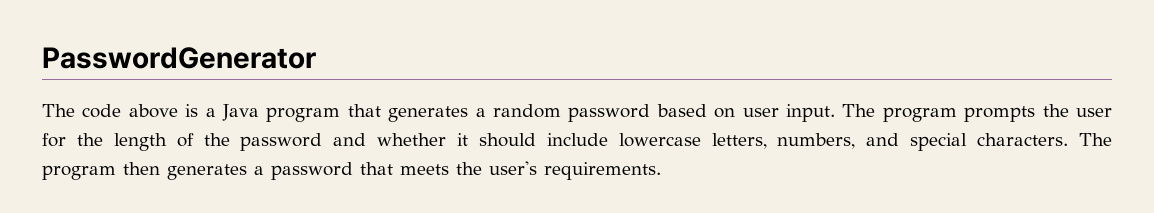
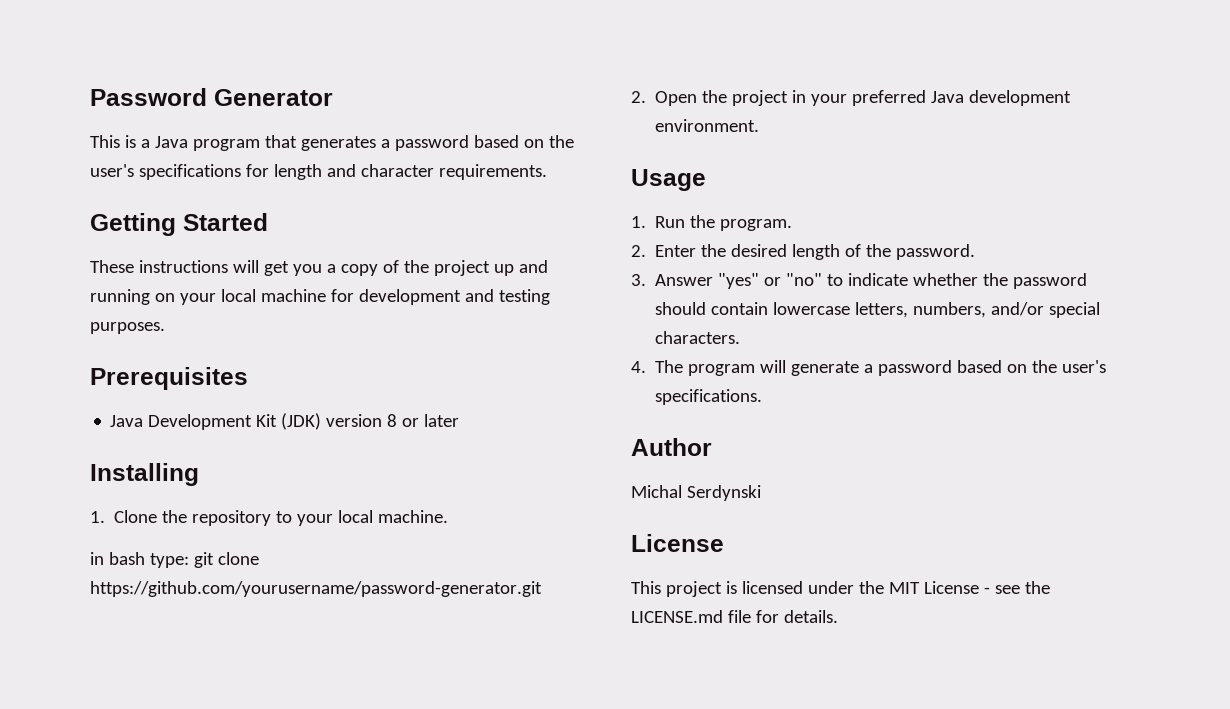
- PasswordGenerator
- The code above is a Java program that generates a random password based on user input. The program prompts the user for the length of the password and whether it should include lowercase letters, numbers, and special characters. The program then generates a password that meets the user's requirements.
+ Password Generator
+ This is a Java program that generates a password based on the user's specifications for length and character requirements.
+ Getting Started
+ These instructions will get you a copy of the project up and running on your local machine for development and testing purposes.
+ Prerequisites
+ Java Development Kit (JDK) version 8 or later
+ Installing
+ 1. Clone the repository to your local machine.
+ in bash type: git clone https://github.com/yourusername/password-generator.git
+ 2. Open the project in your preferred Java development environment.
+ Usage
+ 1. Run the program.
+ 2. Enter the desired length of the password.
+ 3. Answer "yes" or "no" to indicate whether the password should contain lowercase letters, numbers, and/or special characters.
+ 4. The program will generate a password based on the user's specifications.
+ Author
+ Michal Serdynski
+ License
+ This project is licensed under the MIT License - see the LICENSE.md file for details.

